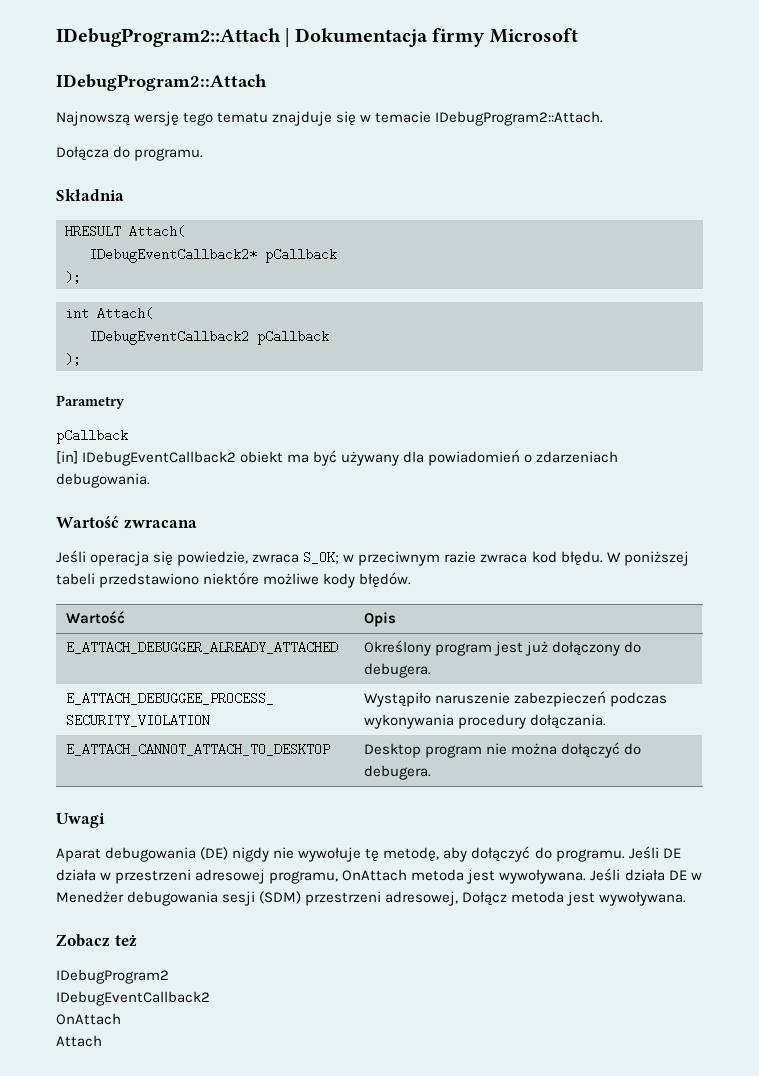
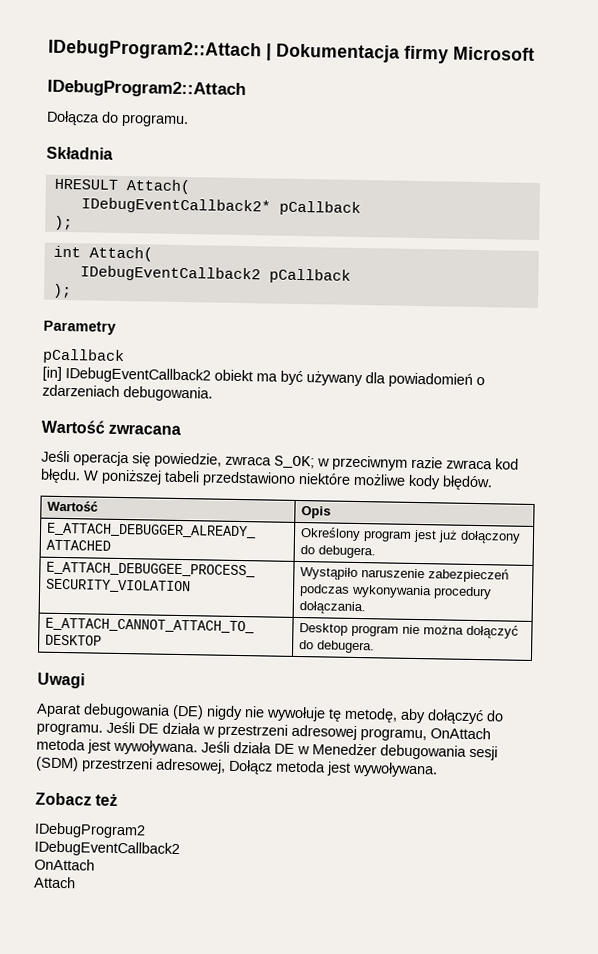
- Najnowszą wersję tego tematu znajduje się w temacie IDebugProgram2::Attach.

